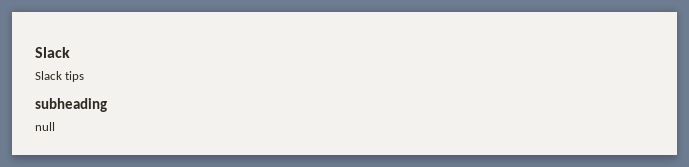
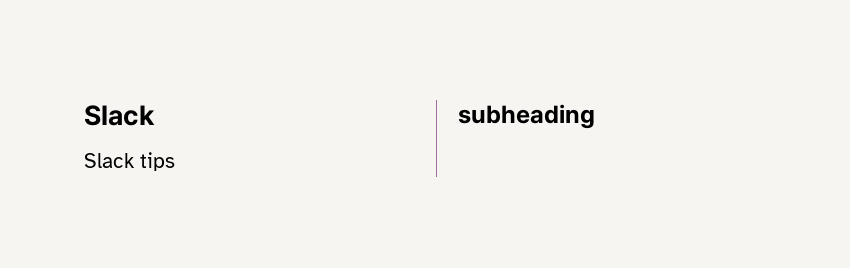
- null

